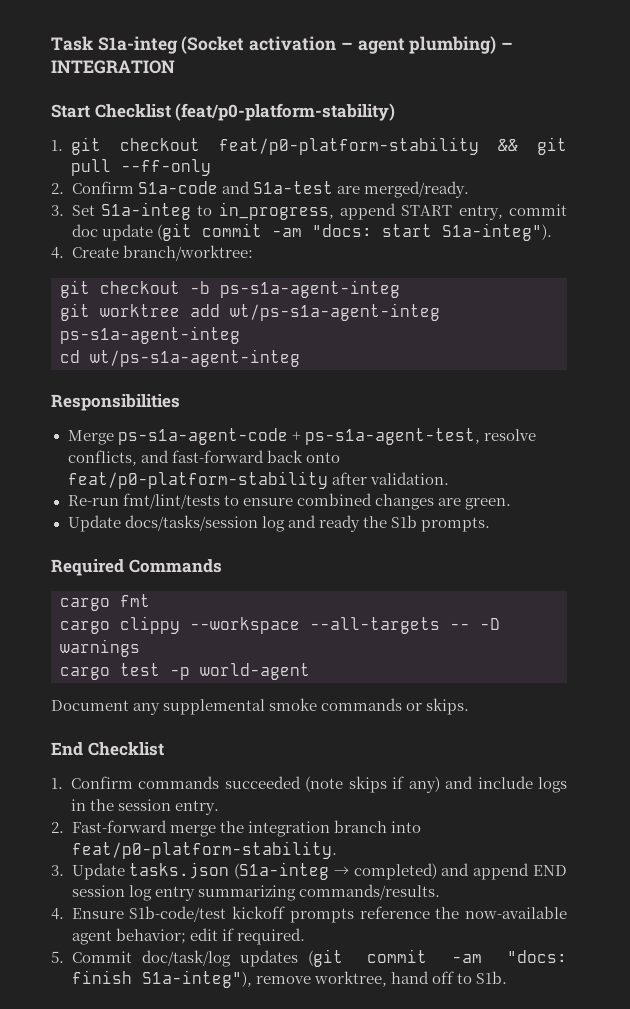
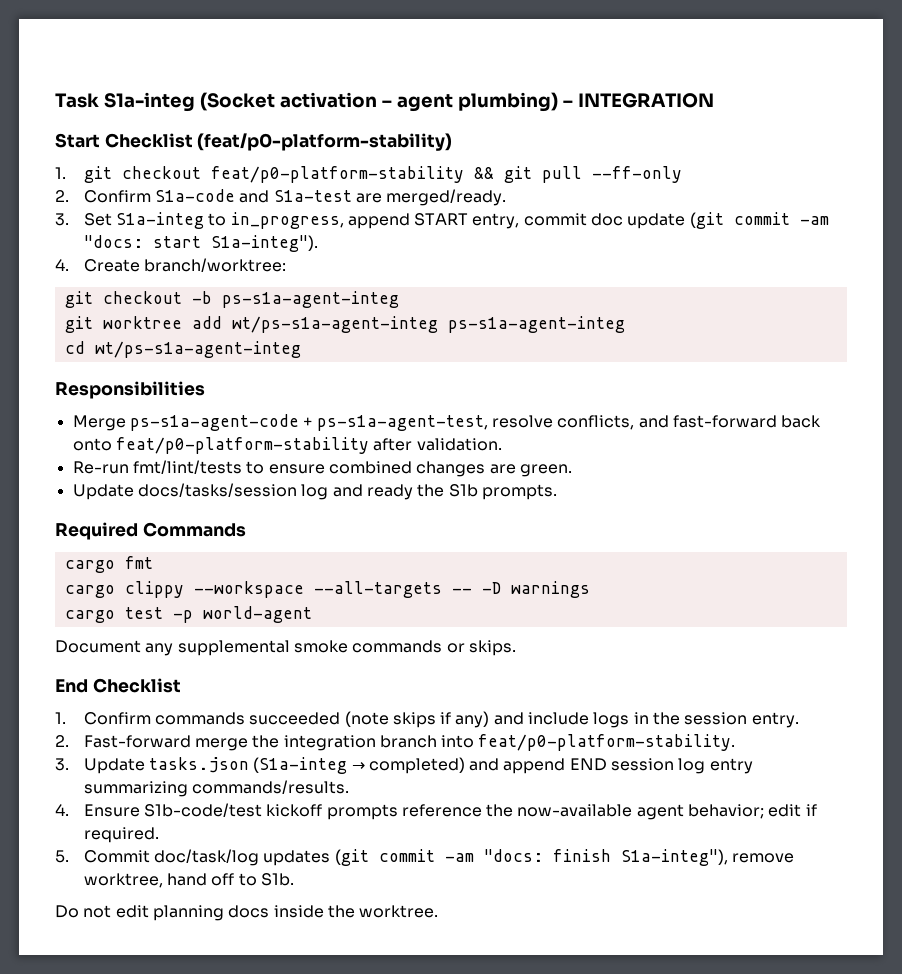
+ Do not edit planning docs inside the worktree.

